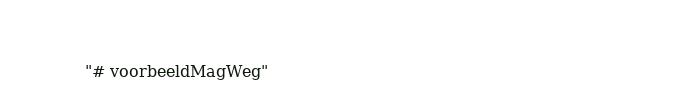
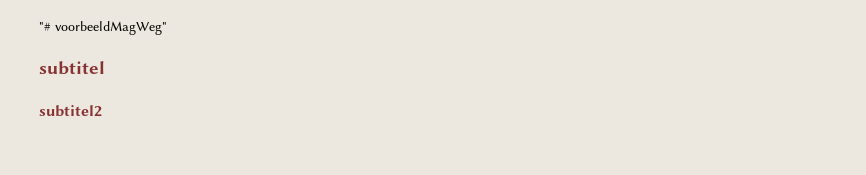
+ subtitel
+ subtitel2

